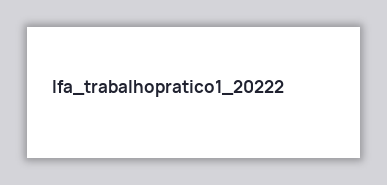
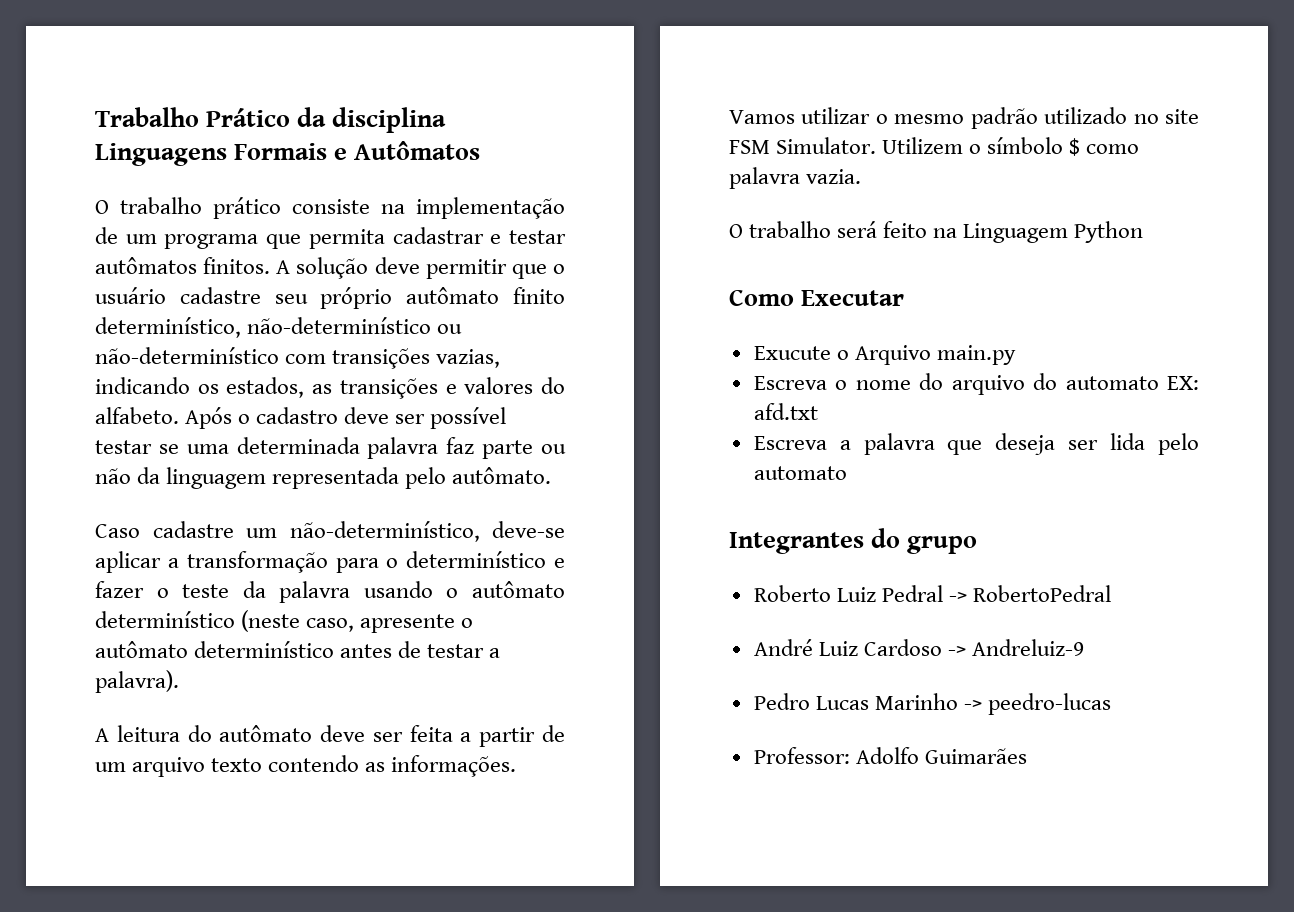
- lfa_trabalhopratico1_20222
+ Trabalho Prático da disciplina Linguagens Formais e Autômatos
+ O trabalho prático consiste na implementação de um programa que permita cadastrar e testar autômatos finitos. A solução deve permitir que o usuário cadastre seu próprio autômato finito determinístico, não-determinístico ou não-determinístico com transições vazias, indicando os estados, as transições e valores do alfabeto. Após o cadastro deve ser possível testar se uma determinada palavra faz parte ou não da linguagem representada pelo autômato.
+ Caso cadastre um não-determinístico, deve-se aplicar a transformação para o determinístico e fazer o teste da palavra usando o autômato determinístico (neste caso, apresente o autômato determinístico antes de testar a palavra).
+ A leitura do autômato deve ser feita a partir de um arquivo texto contendo as informações. Vamos utilizar o mesmo padrão utilizado no site FSM Simulator. Utilizem o símbolo $ como palavra vazia.
+ O trabalho será feito na Linguagem Python
+ Como Executar
+ Exucute o Arquivo main.py
+ Escreva o nome do arquivo do automato EX: afd.txt
+ Escreva a palavra que deseja ser lida pelo automato
+ Integrantes do grupo
+ Roberto Luiz Pedral -> RobertoPedral
+ André Luiz Cardoso -> Andreluiz-9
+ Pedro Lucas Marinho -> peedro-lucas
+ Professor: Adolfo Guimarães

